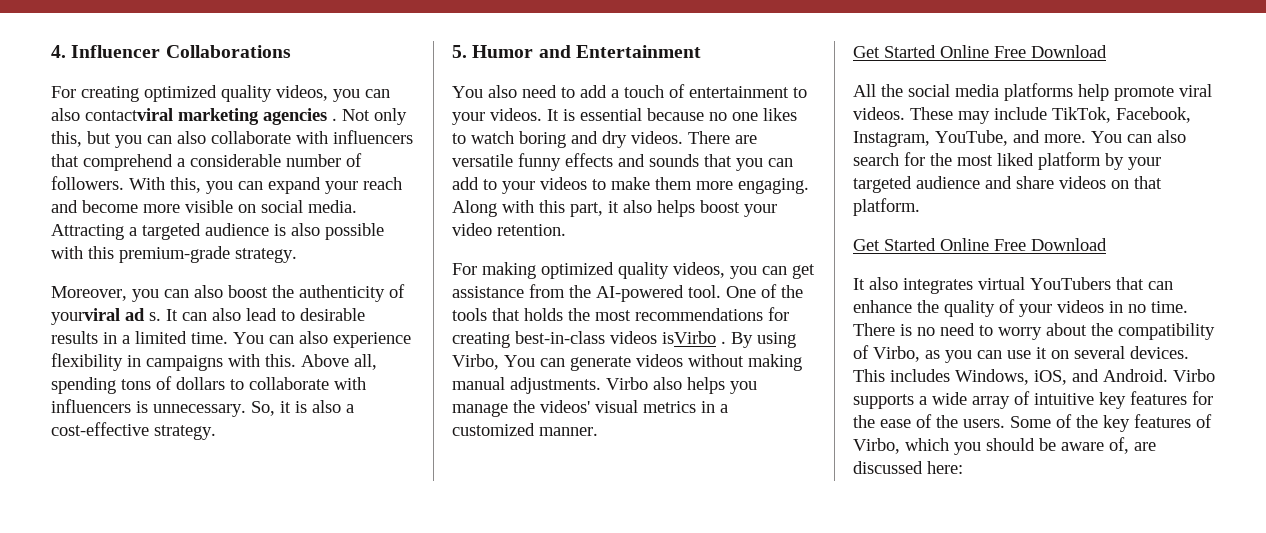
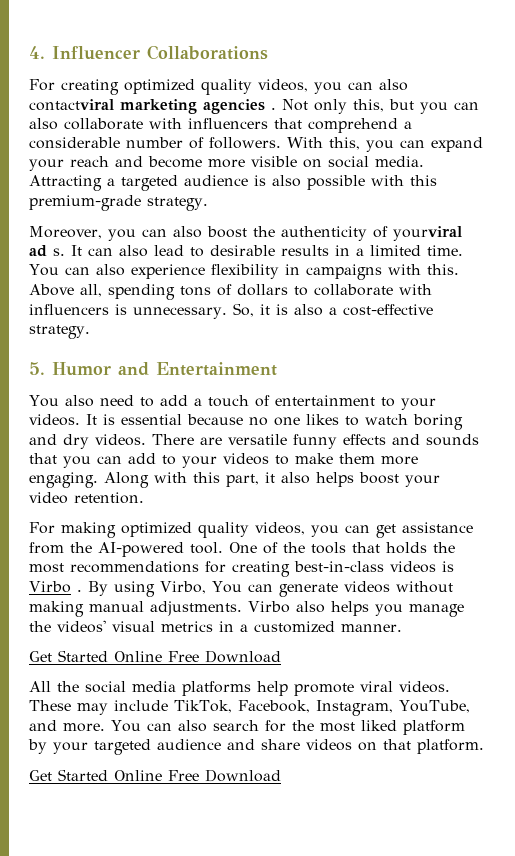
- One of the tools that holds the most recommendations for creating best-in-class videos isVirbo .
+ One of the tools that holds the most recommendations for creating best-in-class videos is Virbo .
- It also integrates virtual YouTubers that can enhance the quality of your videos in no time. There is no need to worry about the compatibility of Virbo, as you can use it on several devices. This includes Windows, iOS, and Android. Virbo supports a wide array of intuitive key features for the ease of the users. Some of the key features of Virbo, which you should be aware of, are discussed here:

